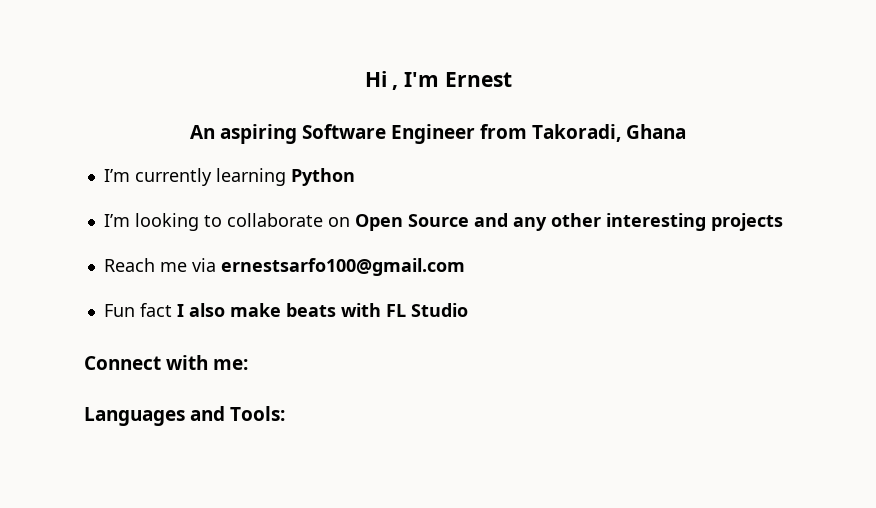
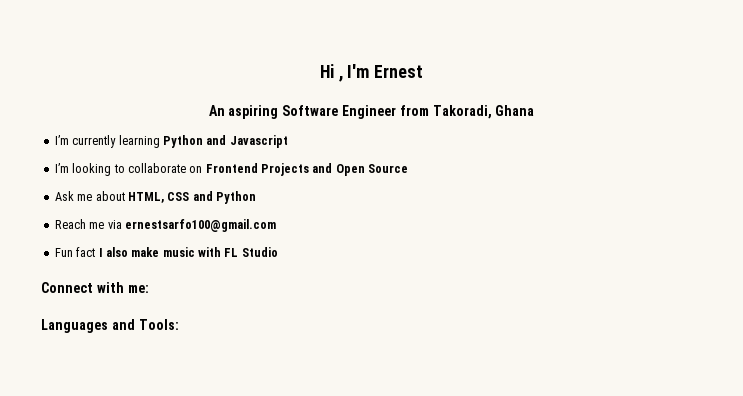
- I’m currently learning Python
+ I’m currently learning Python and Javascript
- I’m looking to collaborate on Open Source and any other interesting projects
+ I’m looking to collaborate on Frontend Projects and Open Source
+ Ask me about HTML, CSS and Python
- Fun fact I also make beats with FL Studio
+ Fun fact I also make music with FL Studio

